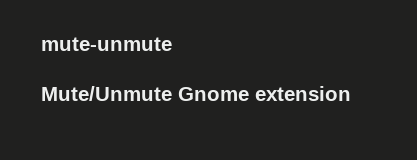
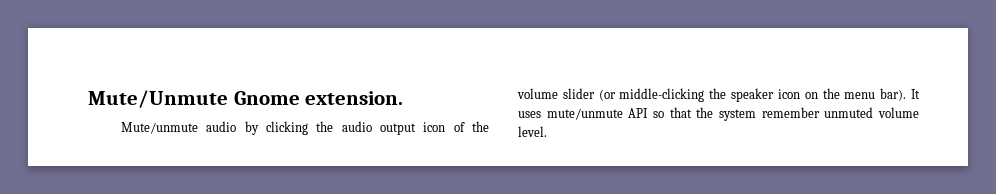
- mute-unmute
- Mute/Unmute Gnome extension
+ Mute/Unmute Gnome extension.
+ Mute/unmute audio by clicking the audio output icon of the volume slider (or middle-clicking the speaker icon on the menu bar). It uses mute/unmute API so that the system remember unmuted volume level.

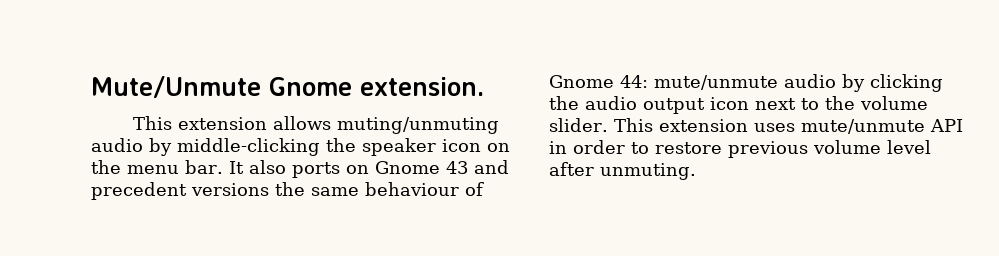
- Mute/unmute audio by clicking the audio output icon of the volume slider (or middle-clicking the speaker icon on the menu bar). It uses mute/unmute API so that the system remember unmuted volume level.
+ This extension allows muting/unmuting audio by middle-clicking the speaker icon on the menu bar. It also ports on Gnome 43 and precedent versions the same behaviour of Gnome 44: mute/unmute audio by clicking the audio output icon next to the volume slider. This extension uses mute/unmute API in order to restore previous volume level after unmuting.

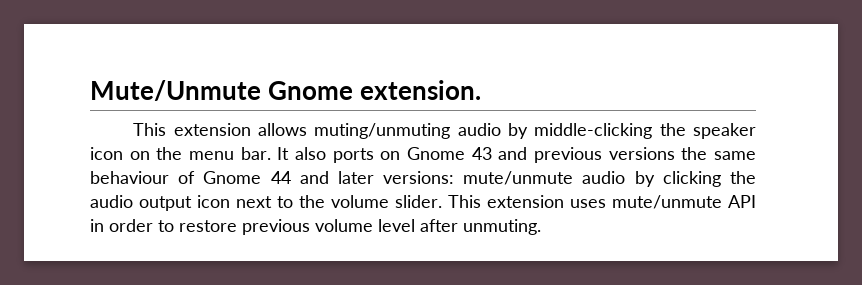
- It also ports on Gnome 43 and precedent versions the same behaviour of Gnome 44: mute/unmute audio by clicking the audio output icon next to the volume slider.
+ It also ports on Gnome 43 and previous versions the same behaviour of Gnome 44 and later versions: mute/unmute audio by clicking the audio output icon next to the volume slider.

